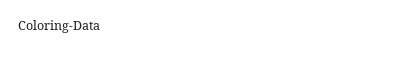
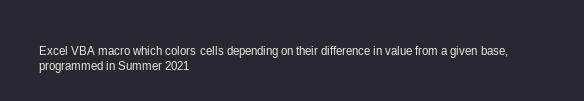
- Coloring-Data
+ Excel VBA macro which colors cells depending on their difference in value from a given base, programmed in Summer 2021

